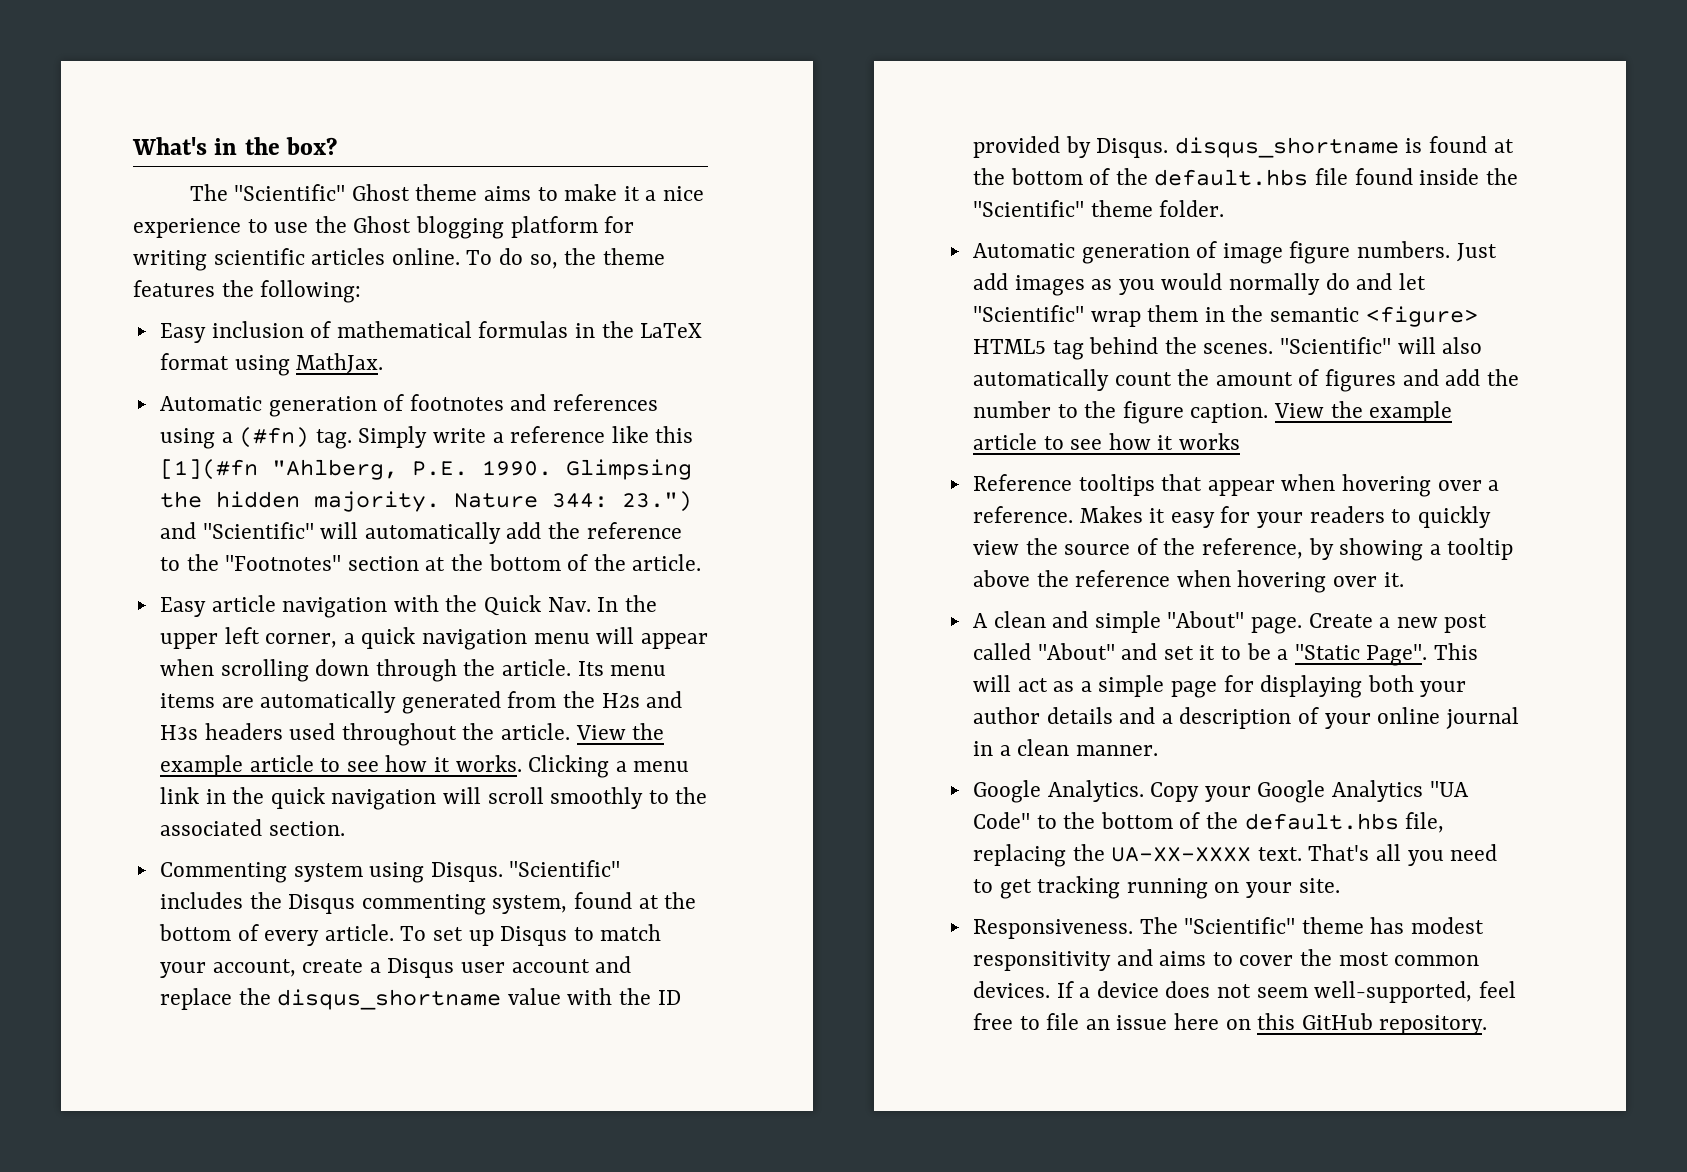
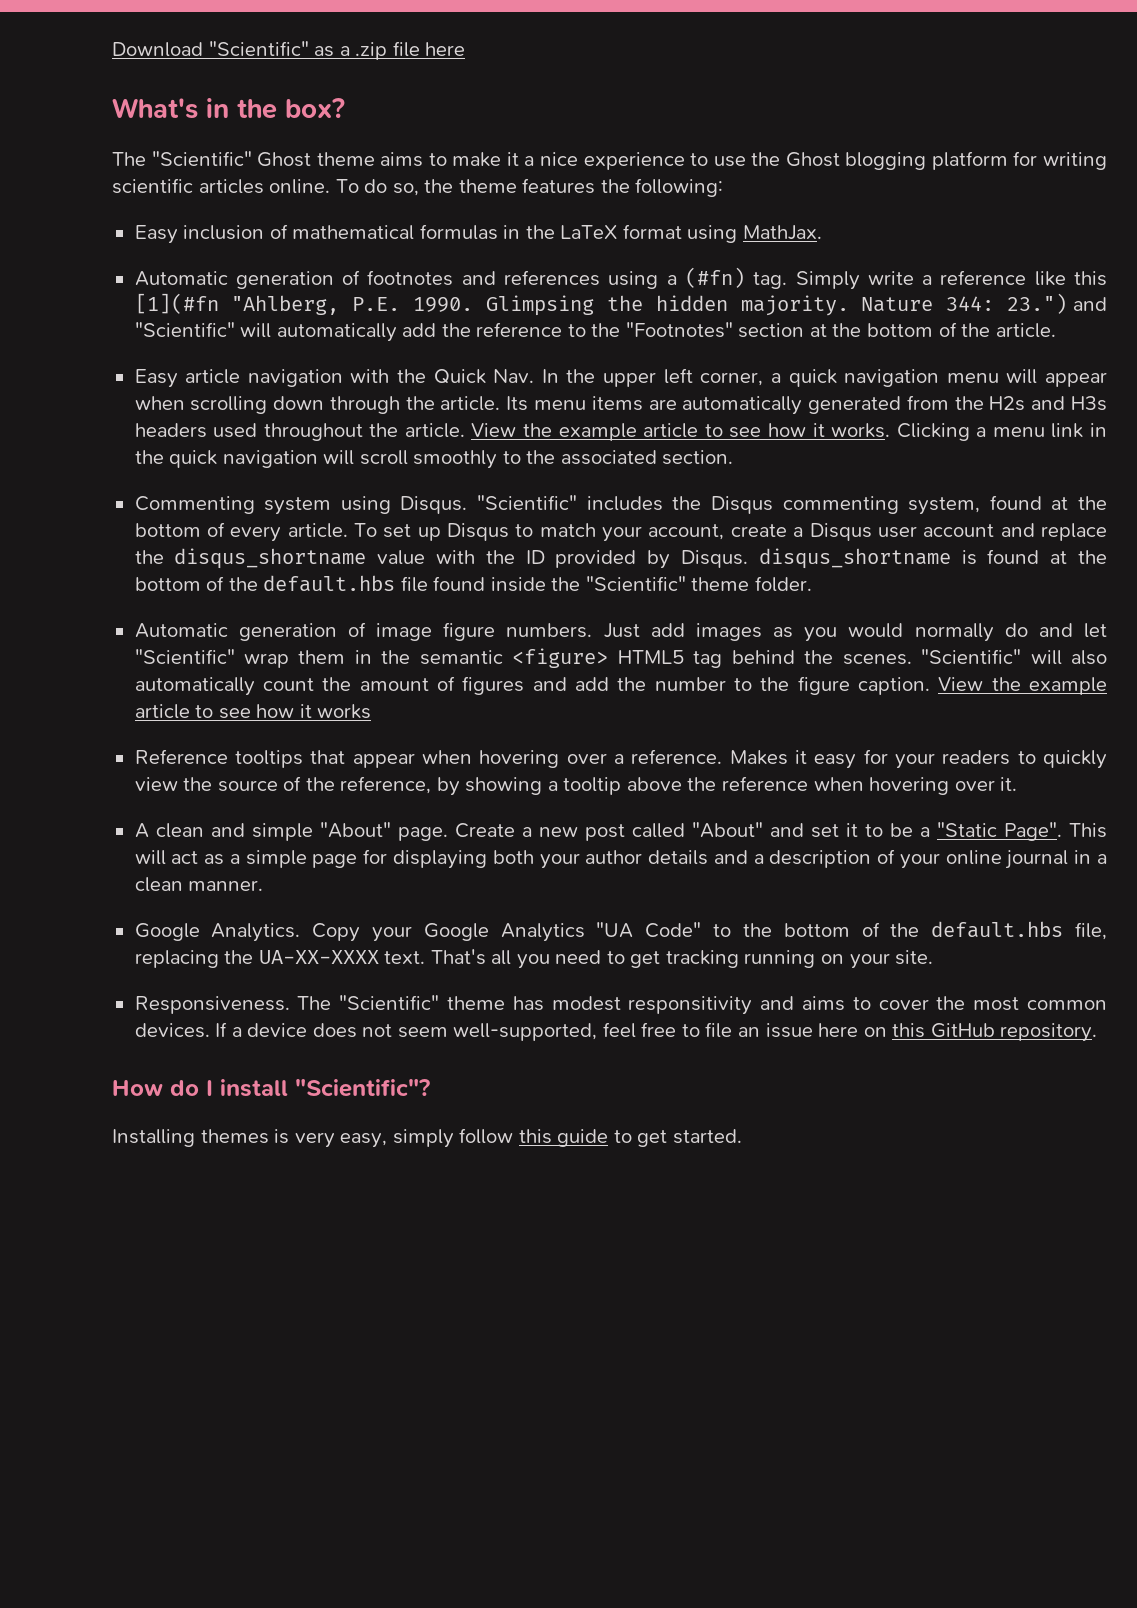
+ Download "Scientific" as a .zip file here
+ How do I install "Scientific"?
+ Installing themes is very easy, simply follow this guide to get started.

